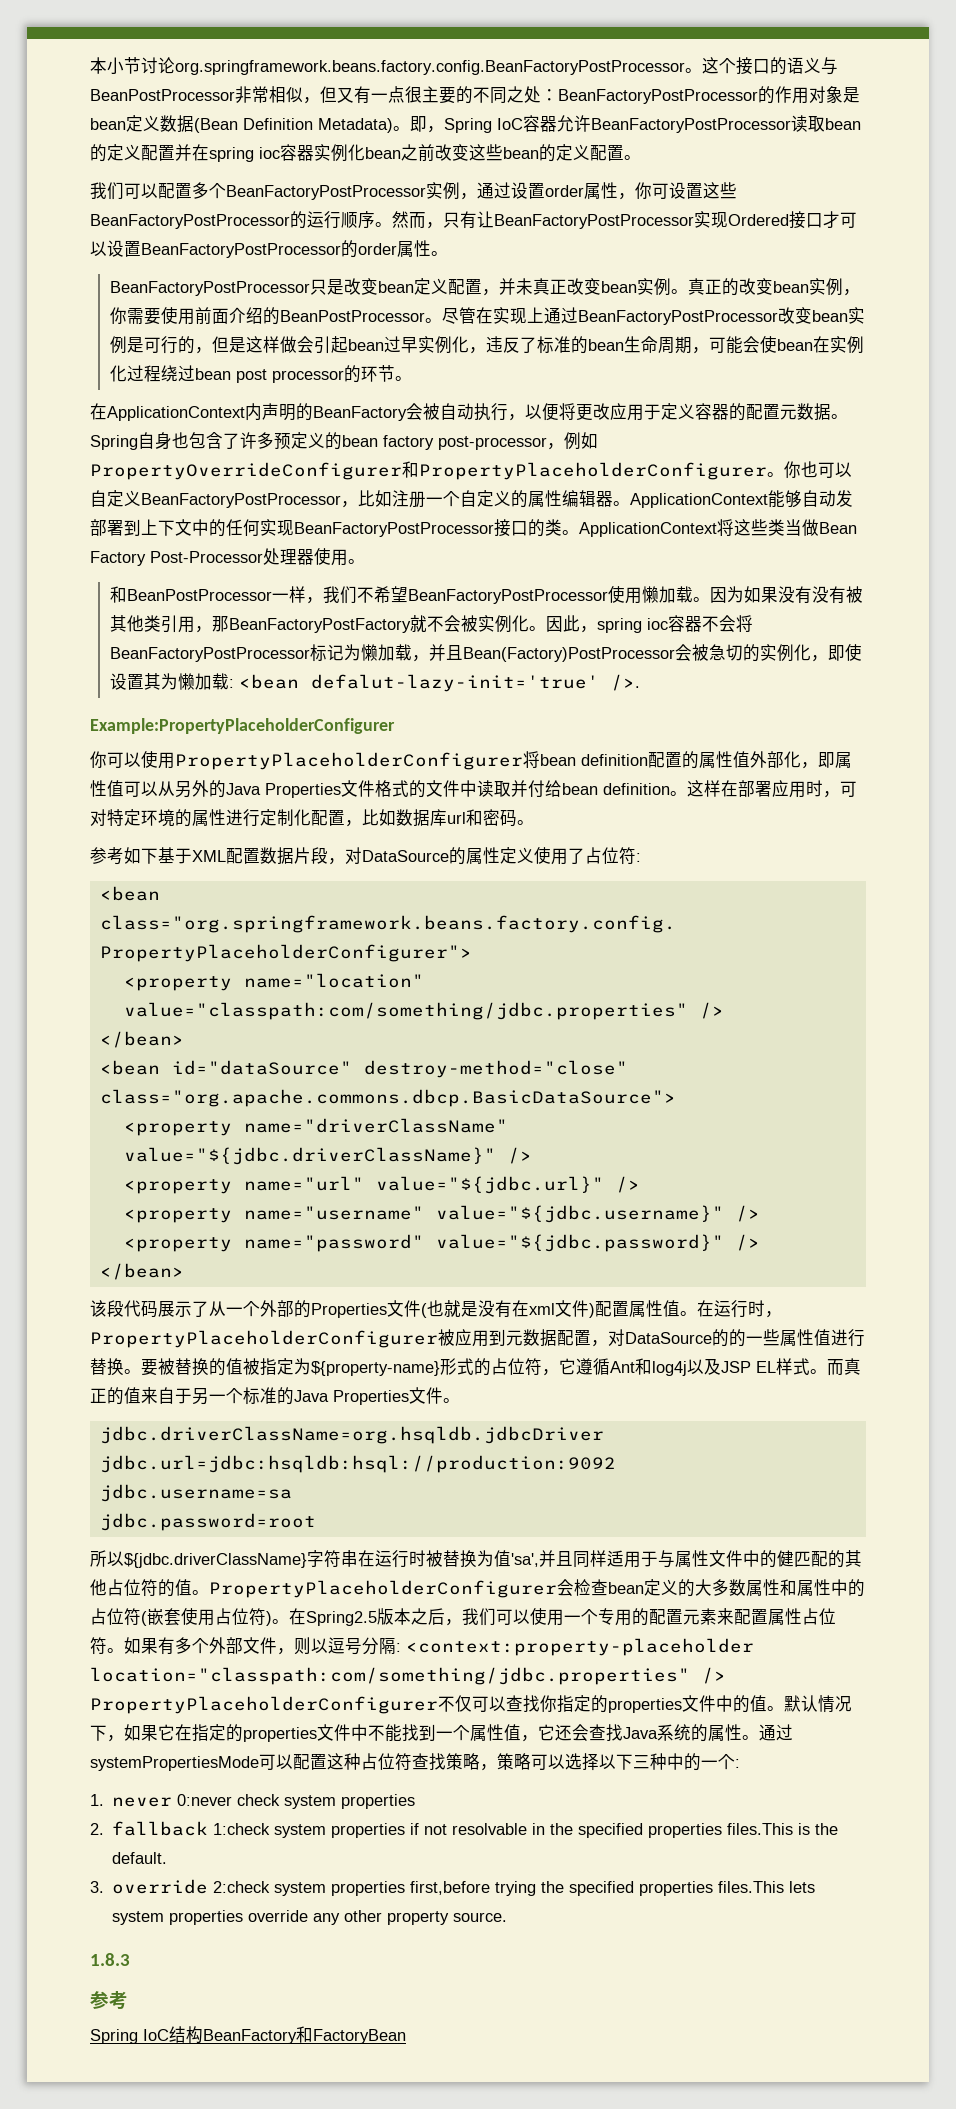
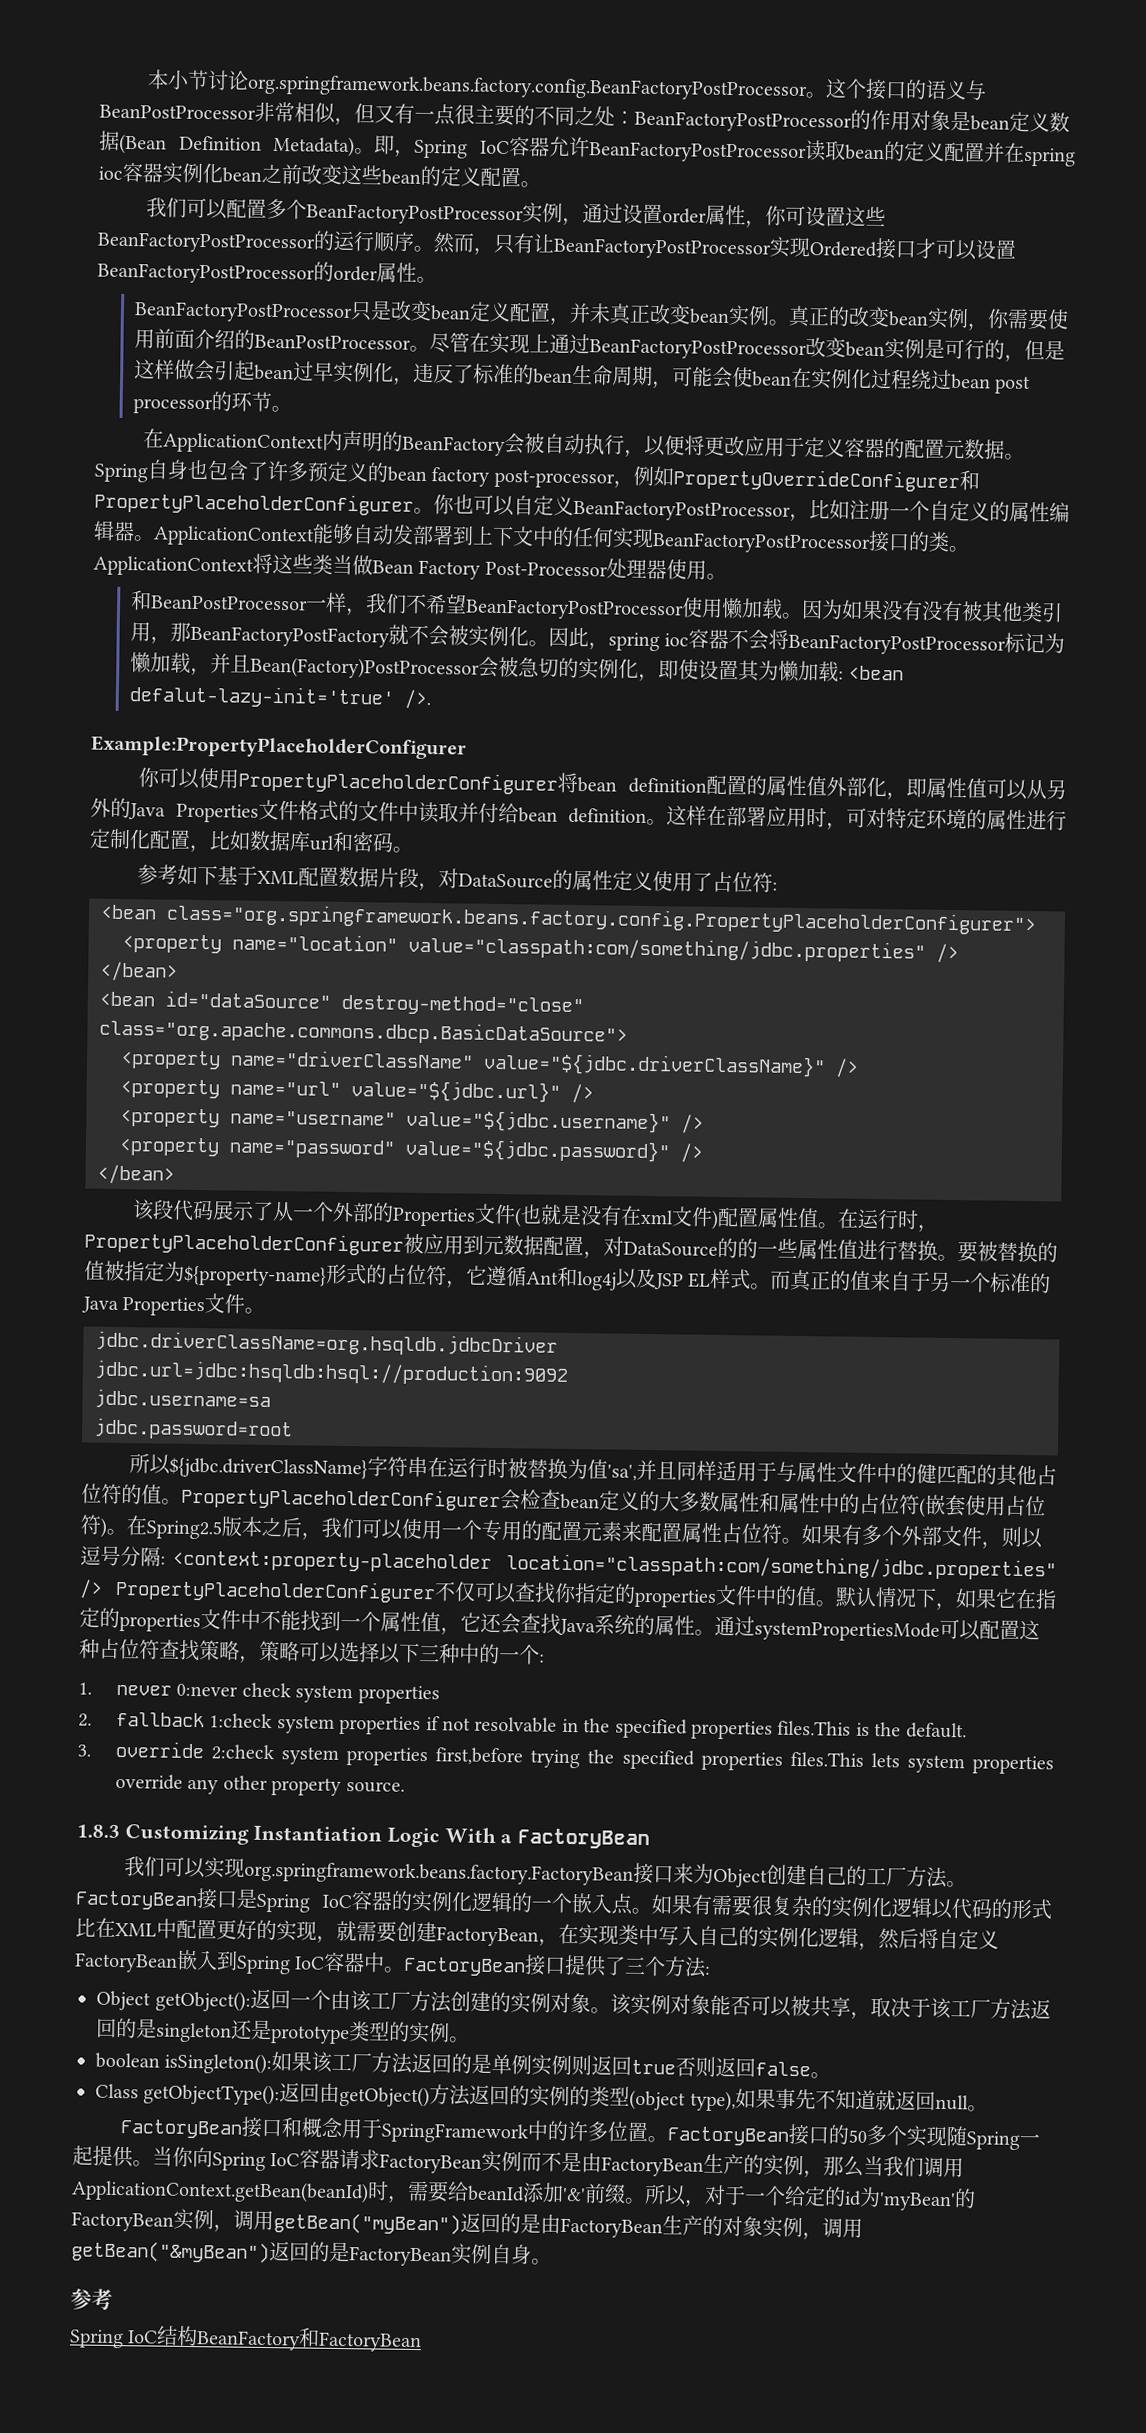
- 1.8.3
+ 1.8.3 Customizing Instantiation Logic With a FactoryBean
+ 我们可以实现org.springframework.beans.factory.FactoryBean接口来为Object创建自己的工厂方法。FactoryBean接口是Spring IoC容器的实例化逻辑的一个嵌入点。如果有需要很复杂的实例化逻辑以代码的形式比在XML中配置更好的实现，就需要创建FactoryBean，在实现类中写入自己的实例化逻辑，然后将自定义FactoryBean嵌入到Spring IoC容器中。FactoryBean接口提供了三个方法:
+ Object getObject():返回一个由该工厂方法创建的实例对象。该实例对象能否可以被共享，取决于该工厂方法返回的是singleton还是prototype类型的实例。
+ boolean isSingleton():如果该工厂方法返回的是单例实例则返回true否则返回false。
+ Class getObjectType():返回由getObject()方法返回的实例的类型(object type),如果事先不知道就返回null。
+ FactoryBean接口和概念用于SpringFramework中的许多位置。FactoryBean接口的50多个实现随Spring一起提供。当你向Spring IoC容器请求FactoryBean实例而不是由FactoryBean生产的实例，那么当我们调用ApplicationContext.getBean(beanId)时，需要给beanId添加'&'前缀。所以，对于一个给定的id为'myBean'的FactoryBean实例，调用getBean("myBean")返回的是由FactoryBean生产的对象实例，调用getBean("&myBean")返回的是FactoryBean实例自身。

